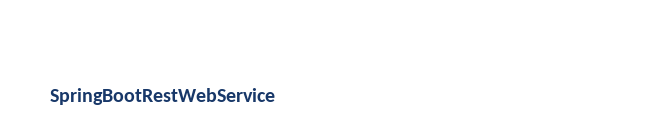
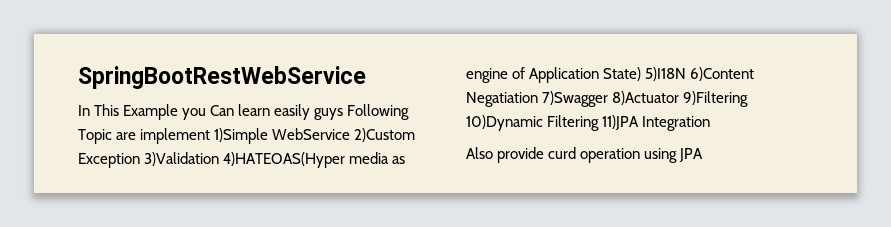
+ In This Example you Can learn easily guys Following Topic are implement 1)Simple WebService 2)Custom Exception 3)Validation 4)HATEOAS(Hyper media as engine of Application State) 5)I18N 6)Content Negatiation 7)Swagger 8)Actuator 9)Filtering 10)Dynamic Filtering 11)JPA Integration
+ Also provide curd operation using JPA

